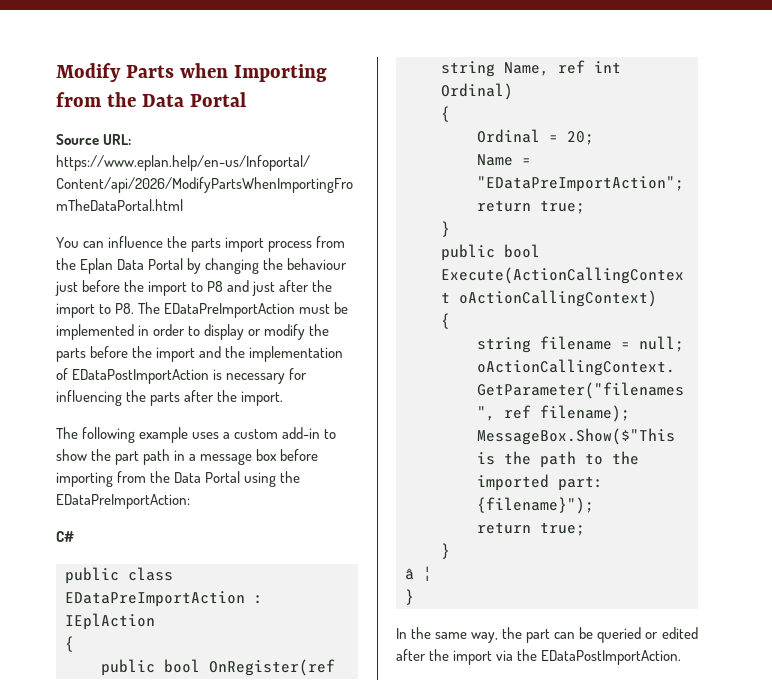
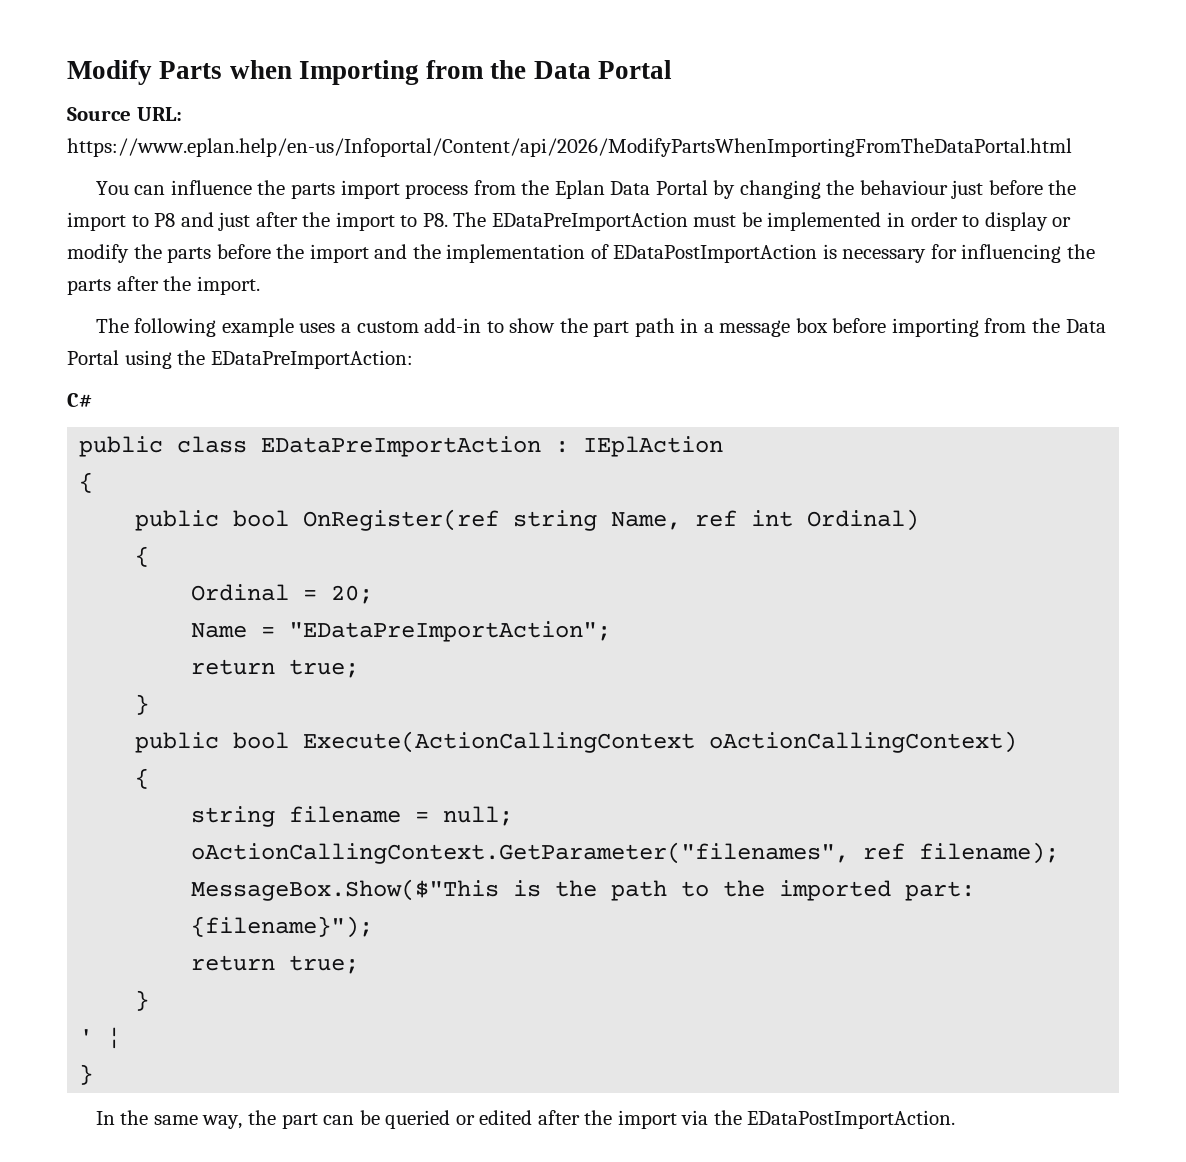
- â ¦
+ ' ¦

